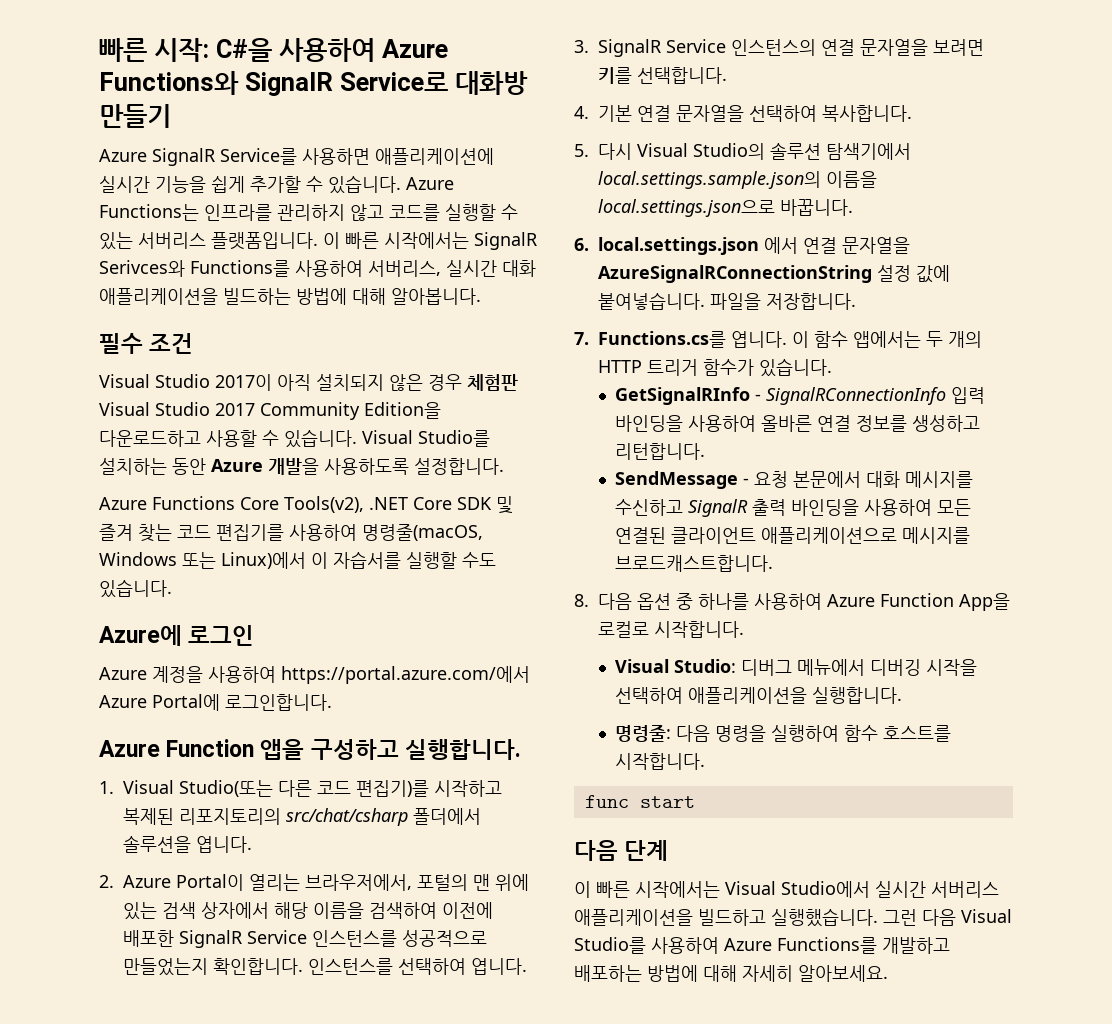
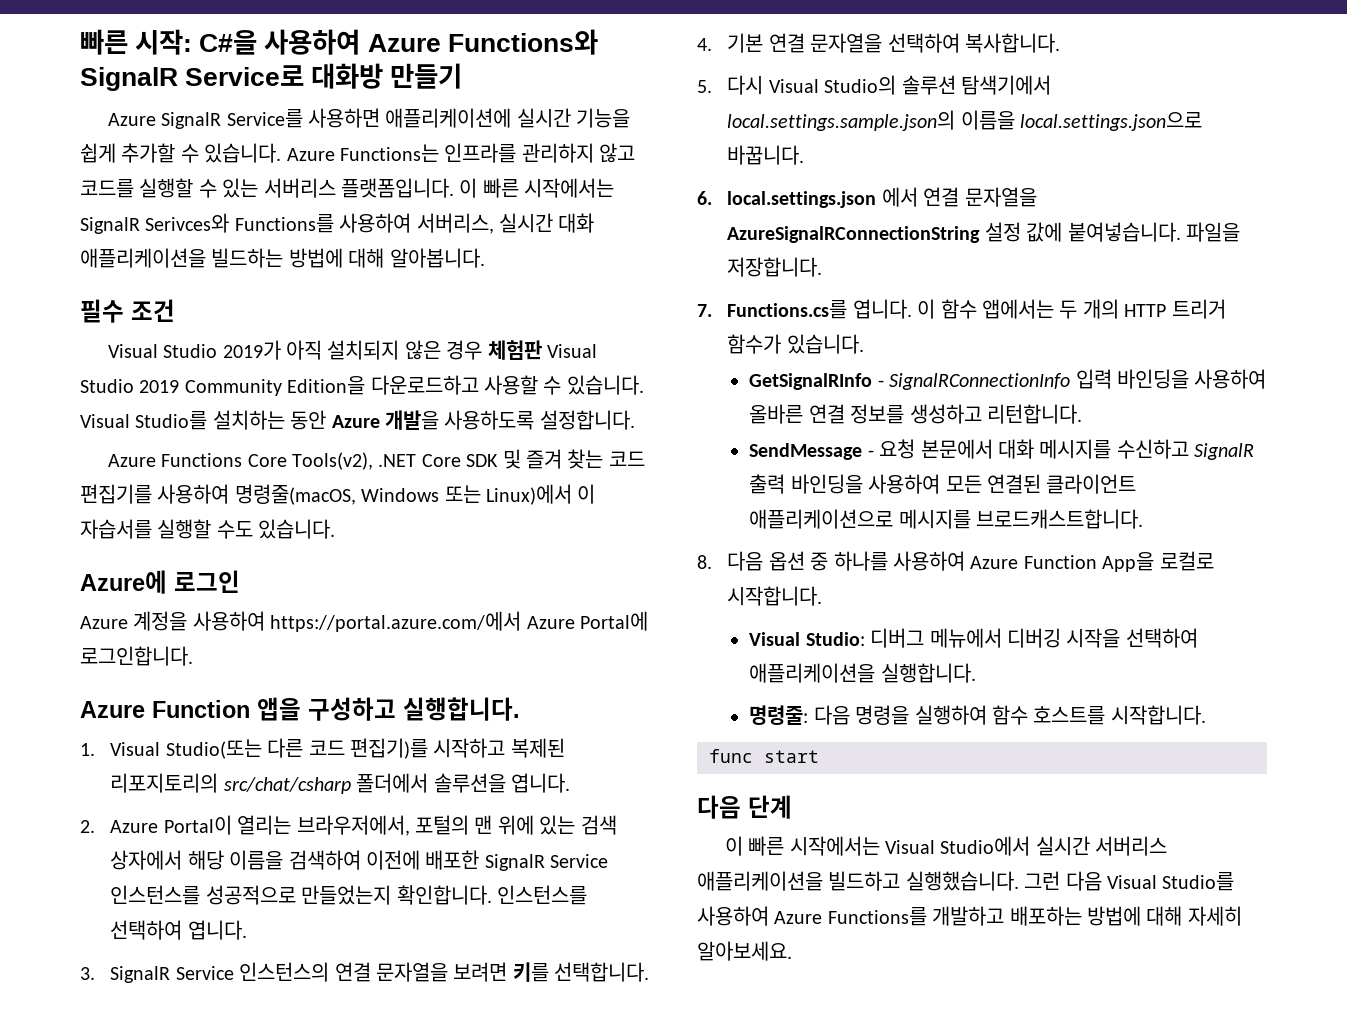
- Visual Studio 2017이 아직 설치되지 않은 경우 체험판 Visual Studio 2017 Community Edition을 다운로드하고 사용할 수 있습니다.
+ Visual Studio 2019가 아직 설치되지 않은 경우 체험판 Visual Studio 2019 Community Edition을 다운로드하고 사용할 수 있습니다.

